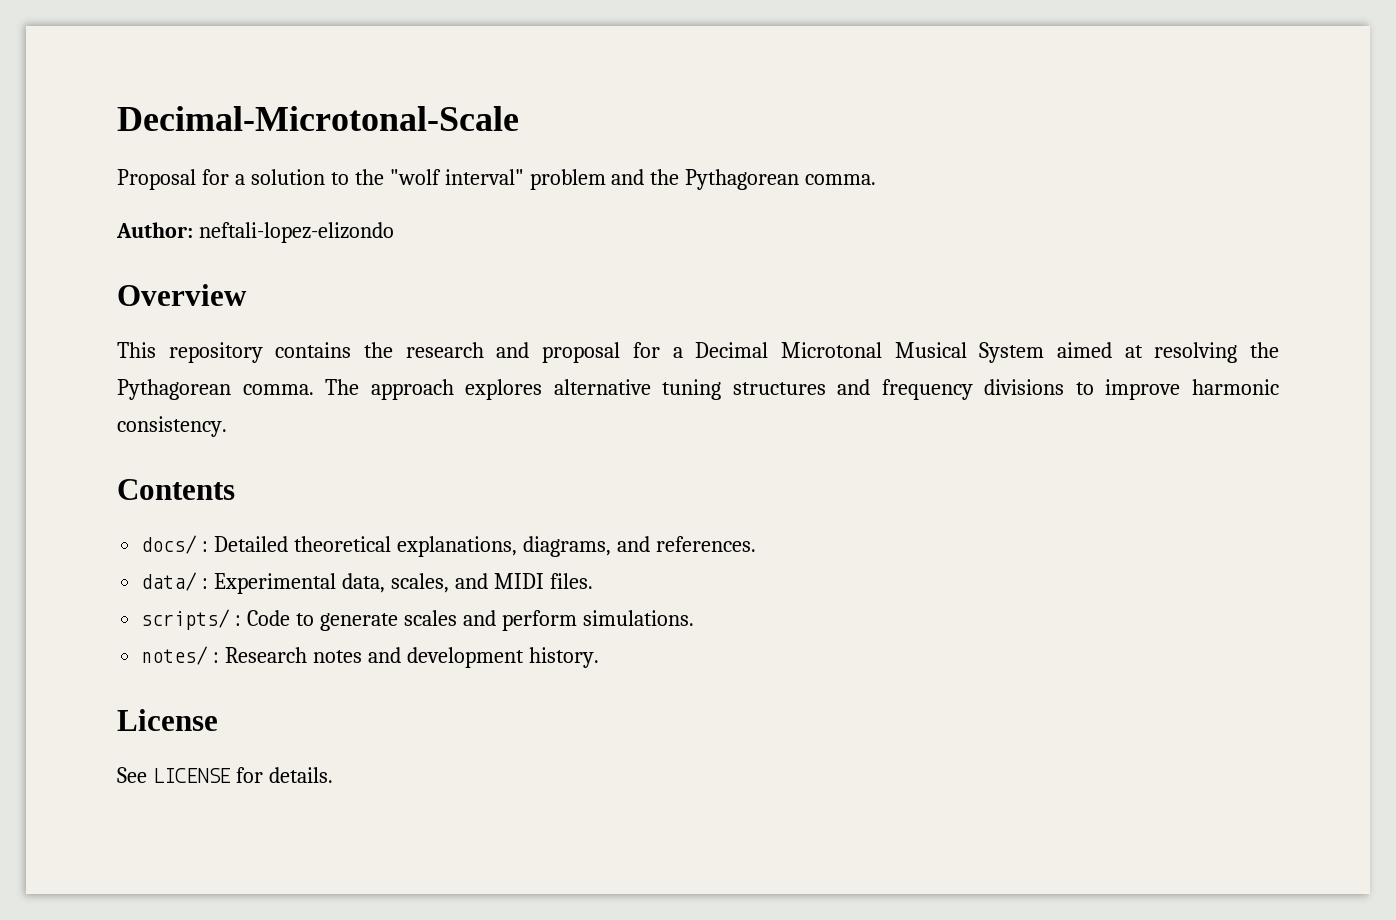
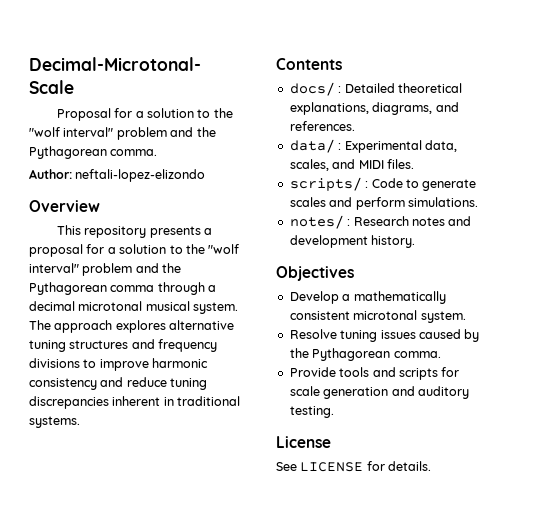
- This repository contains the research and proposal for a Decimal Microtonal Musical System aimed at resolving the Pythagorean comma.
+ This repository presents a proposal for a solution to the "wolf interval" problem and the Pythagorean comma through a decimal microtonal musical system.
- The approach explores alternative tuning structures and frequency divisions to improve harmonic consistency.
+ The approach explores alternative tuning structures and frequency divisions to improve harmonic consistency and reduce tuning discrepancies inherent in traditional systems.
+ Objectives
+ Develop a mathematically consistent microtonal system.
+ Resolve tuning issues caused by the Pythagorean comma.
+ Provide tools and scripts for scale generation and auditory testing.

